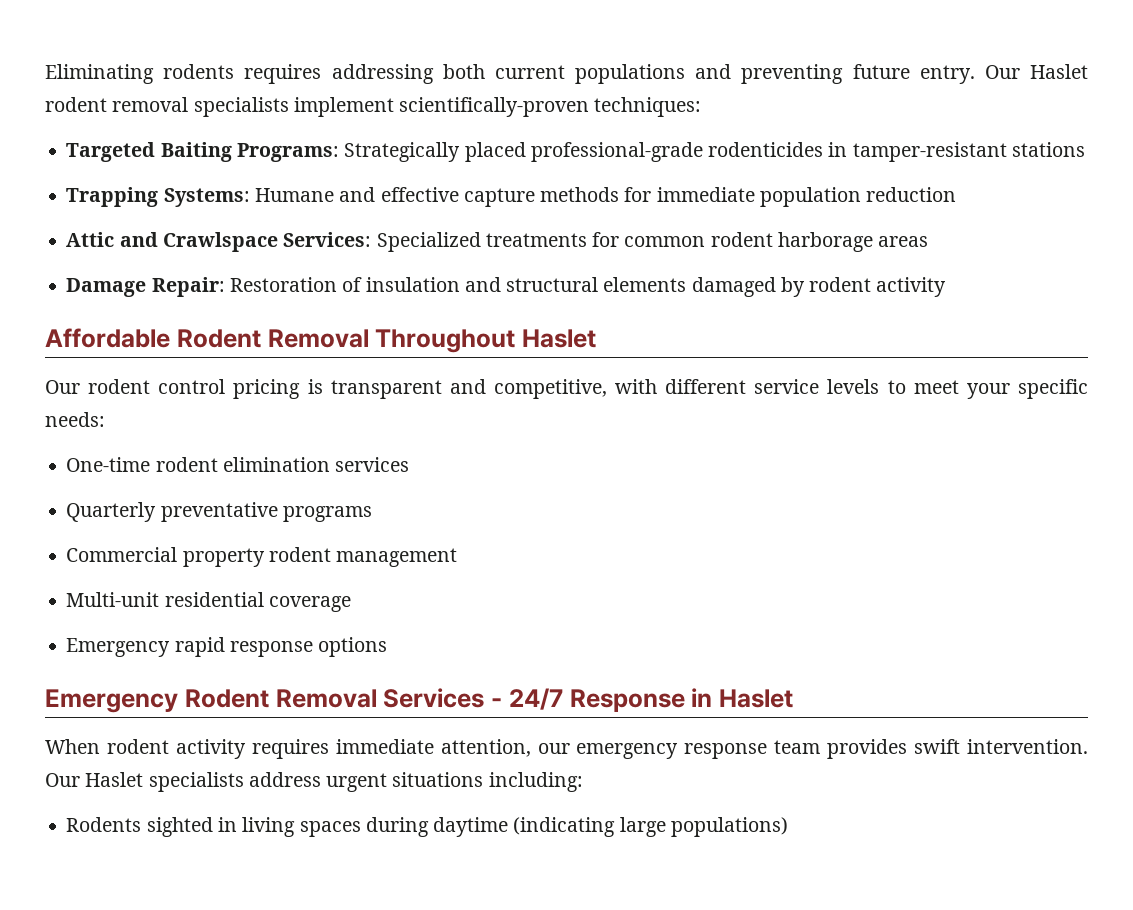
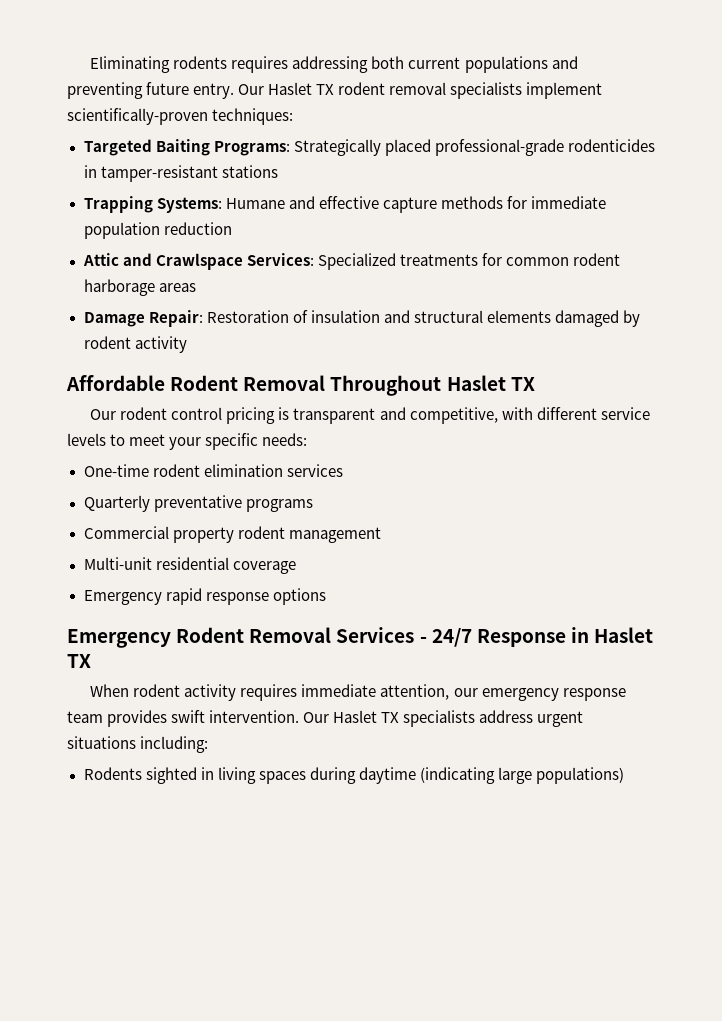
- Our Haslet rodent removal specialists implement scientifically-proven techniques:
+ Our Haslet TX rodent removal specialists implement scientifically-proven techniques:
- Affordable Rodent Removal Throughout Haslet
+ Affordable Rodent Removal Throughout Haslet TX
- Emergency Rodent Removal Services - 24/7 Response in Haslet
+ Emergency Rodent Removal Services - 24/7 Response in Haslet TX
- Our Haslet specialists address urgent situations including:
+ Our Haslet TX specialists address urgent situations including:

